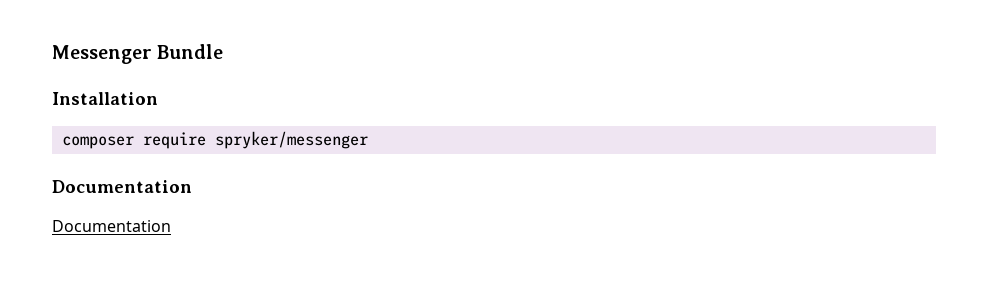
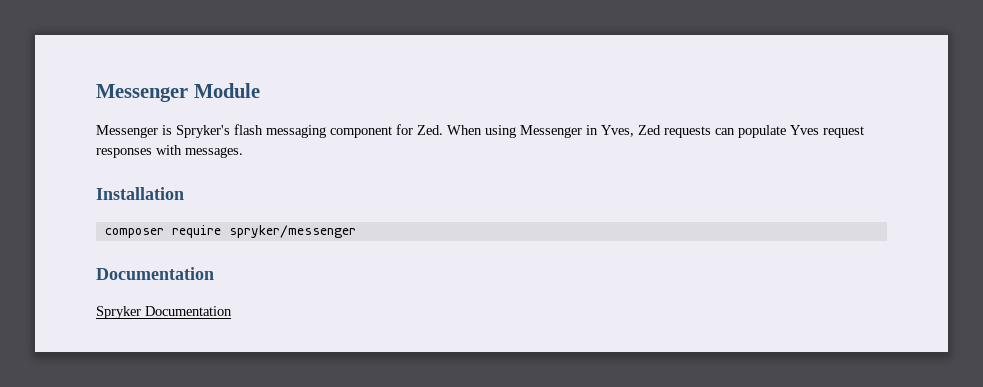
- Messenger Bundle
+ Messenger Module
+ Messenger is Spryker's flash messaging component for Zed. When using Messenger in Yves, Zed requests can populate Yves request responses with messages.
  composer require spryker/messenger
  Documentation
- Documentation
+ Spryker Documentation

